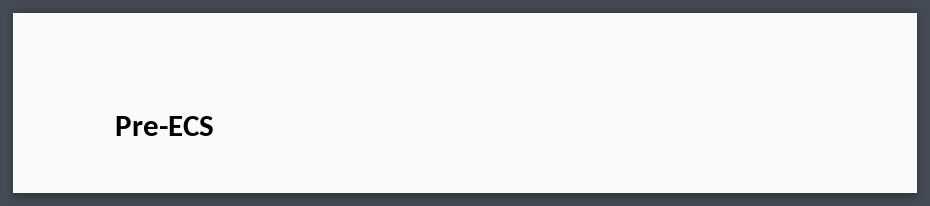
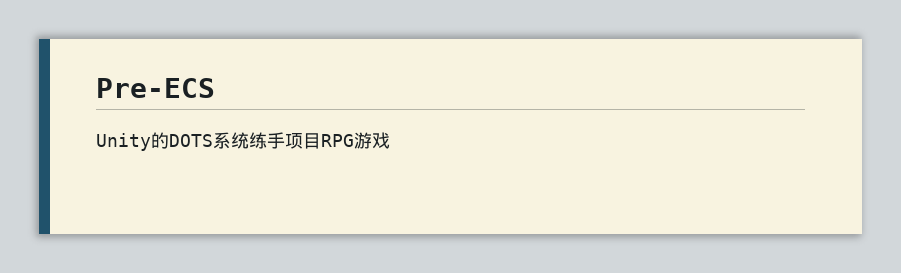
+ Unity的DOTS系统练手项目RPG游戏

